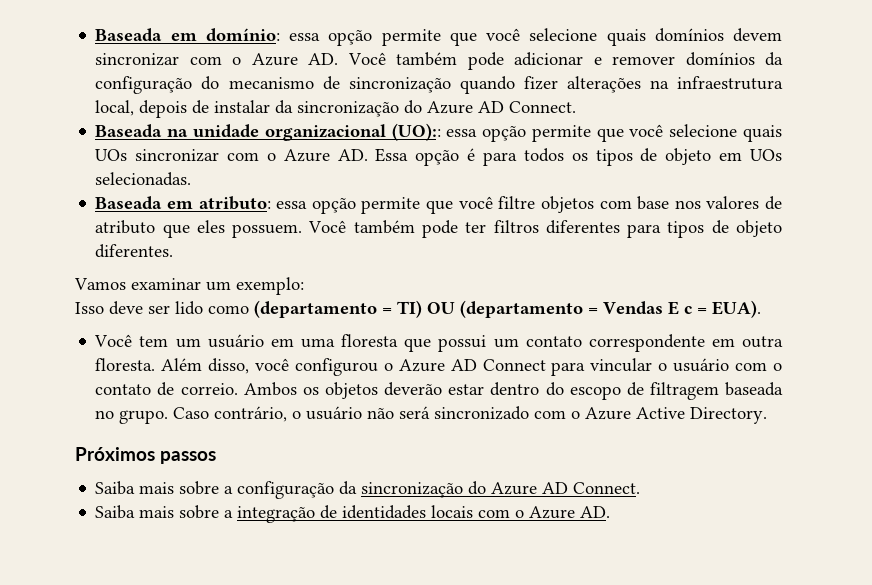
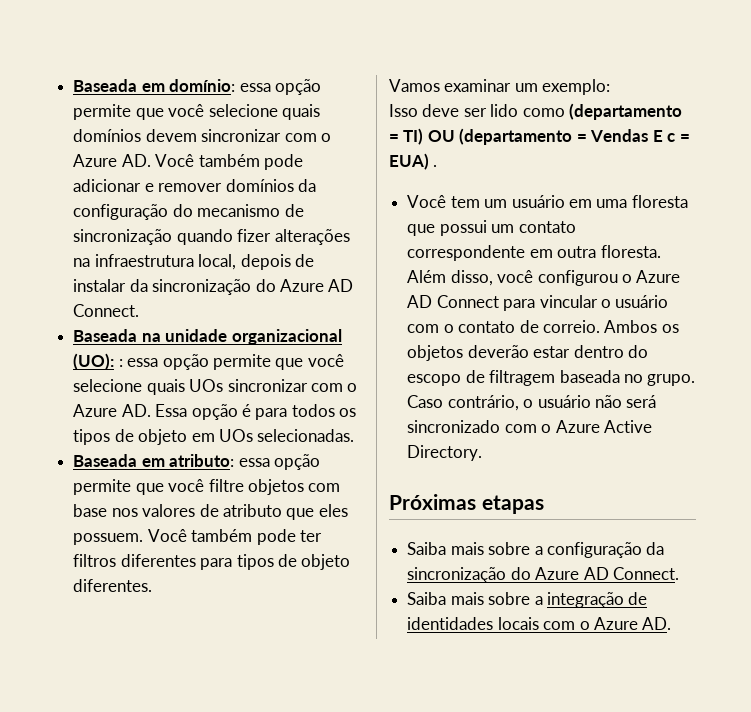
- Baseada na unidade organizacional (UO):: essa opção permite que você selecione quais UOs sincronizar com o Azure AD. Essa opção é para todos os tipos de objeto em UOs selecionadas.
+ Baseada na unidade organizacional (UO): : essa opção permite que você selecione quais UOs sincronizar com o Azure AD. Essa opção é para todos os tipos de objeto em UOs selecionadas.
- Isso deve ser lido como (departamento = TI) OU (departamento = Vendas E c = EUA).
+ Isso deve ser lido como (departamento = TI) OU (departamento = Vendas E c = EUA) .
- Próximos passos
+ Próximas etapas

